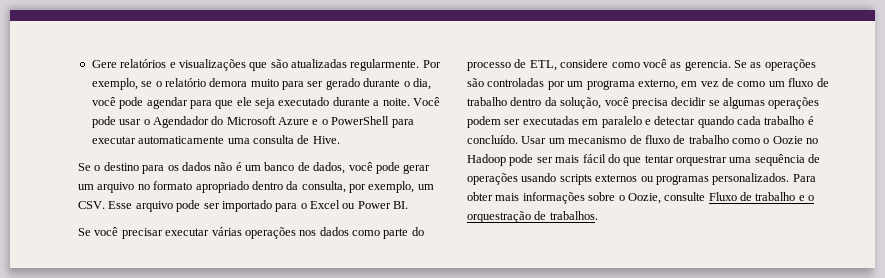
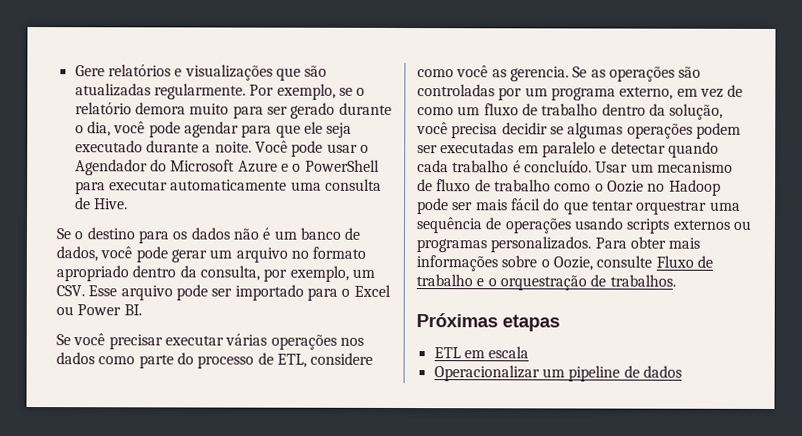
+ Próximas etapas
+ ETL em escala
+ Operacionalizar um pipeline de dados

